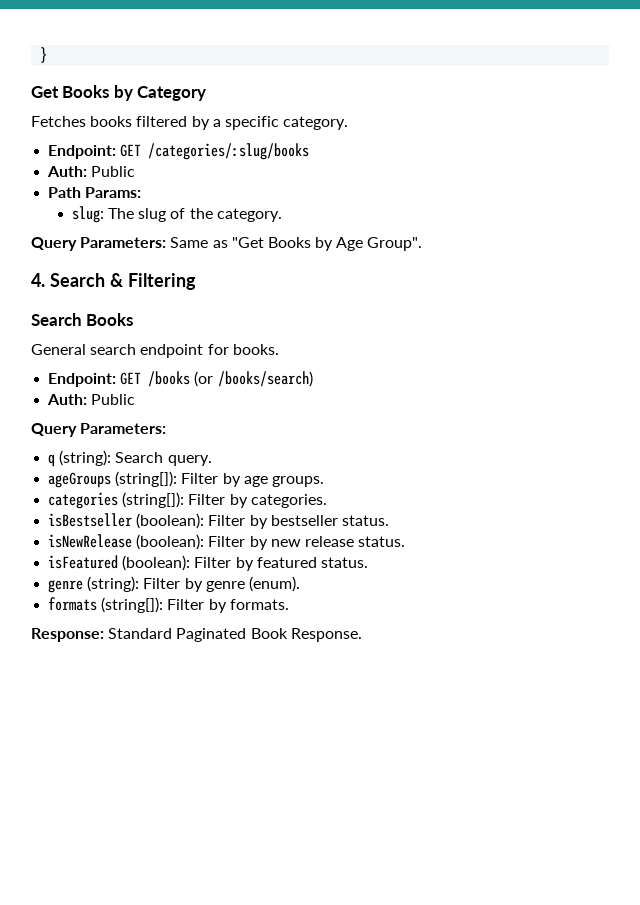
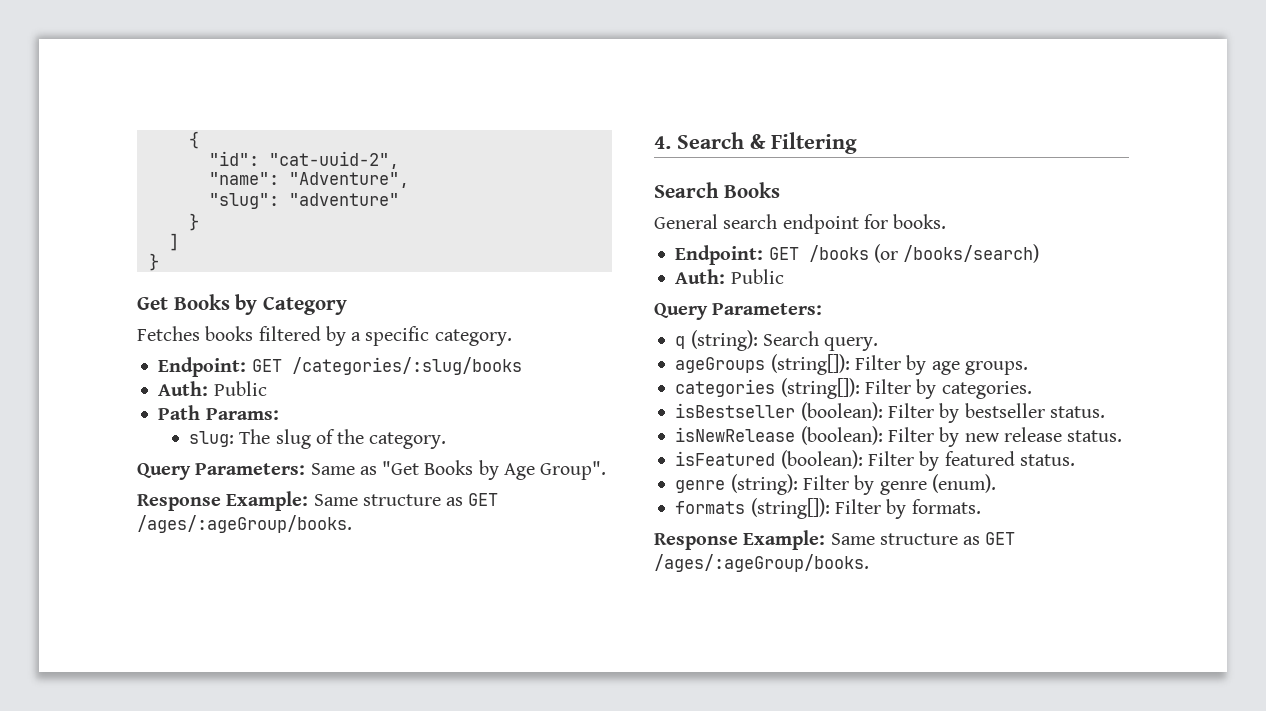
+ {
+ "id": "cat-uuid-2",
+ "name": "Adventure",
+ "slug": "adventure"
+ }
+ ]
  Query Parameters: Same as "Get Books by Age Group".
+ Response Example: Same structure as GET /ages/:ageGroup/books.
  formats (string[]): Filter by formats.
- Response: Standard Paginated Book Response.
+ Response Example: Same structure as GET /ages/:ageGroup/books.

